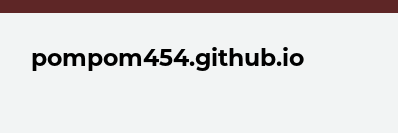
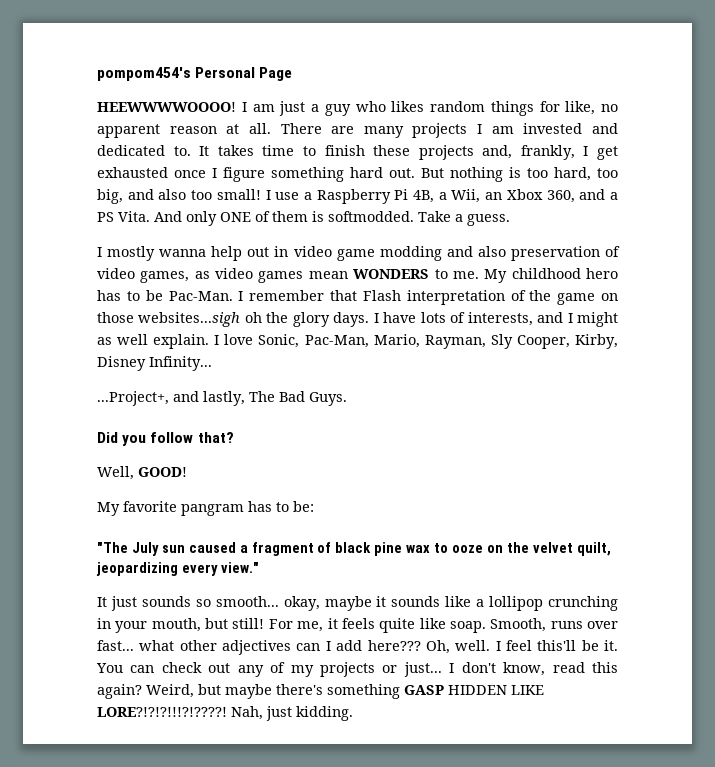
- pompom454.github.io
+ pompom454's Personal Page
+ HEEWWWWOOOO! I am just a guy who likes random things for like, no apparent reason at all. There are many projects I am invested and dedicated to. It takes time to finish these projects and, frankly, I get exhausted once I figure something hard out. But nothing is too hard, too big, and also too small! I use a Raspberry Pi 4B, a Wii, an Xbox 360, and a PS Vita. And only ONE of them is softmodded. Take a guess.
+ I mostly wanna help out in video game modding and also preservation of video games, as video games mean WONDERS to me. My childhood hero has to be Pac-Man. I remember that Flash interpretation of the game on those websites...sigh oh the glory days. I have lots of interests, and I might as well explain. I love Sonic, Pac-Man, Mario, Rayman, Sly Cooper, Kirby, Disney Infinity...
+ ...Project+, and lastly, The Bad Guys.
+ Did you follow that?
+ Well, GOOD!
+ My favorite pangram has to be:
+ "The July sun caused a fragment of black pine wax to ooze on the velvet quilt, jeopardizing every view."
+ It just sounds so smooth... okay, maybe it sounds like a lollipop crunching in your mouth, but still! For me, it feels quite like soap. Smooth, runs over fast... what other adjectives can I add here??? Oh, well. I feel this'll be it. You can check out any of my projects or just... I don't know, read this again? Weird, but maybe there's something GASP HIDDEN LIKE LORE?!?!?!!!?!????! Nah, just kidding.

